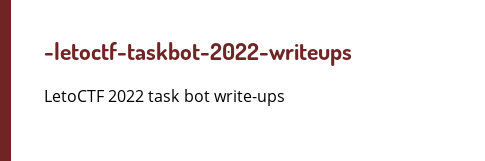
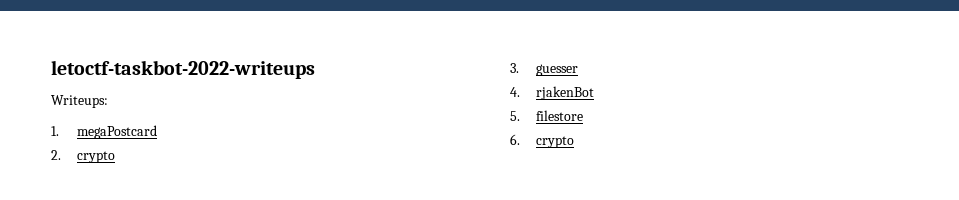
- -letoctf-taskbot-2022-writeups
- LetoCTF 2022 task bot write-ups
+ letoctf-taskbot-2022-writeups
+ Writeups:
+ 1. megaPostcard
+ 2. crypto
+ 3. guesser
+ 4. rjakenBot
+ 5. filestore
+ 6. crypto

